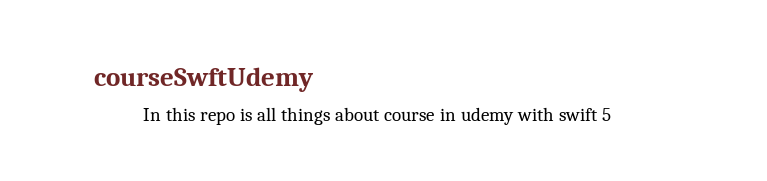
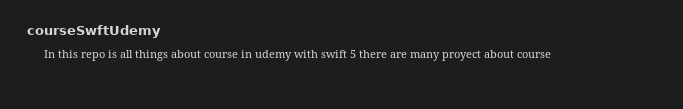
- In this repo is all things about course in udemy with swift 5
+ In this repo is all things about course in udemy with swift 5 there are many proyect about course

